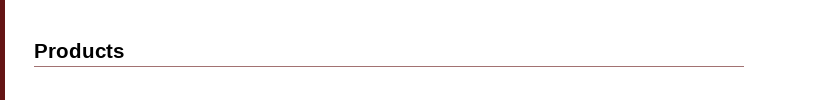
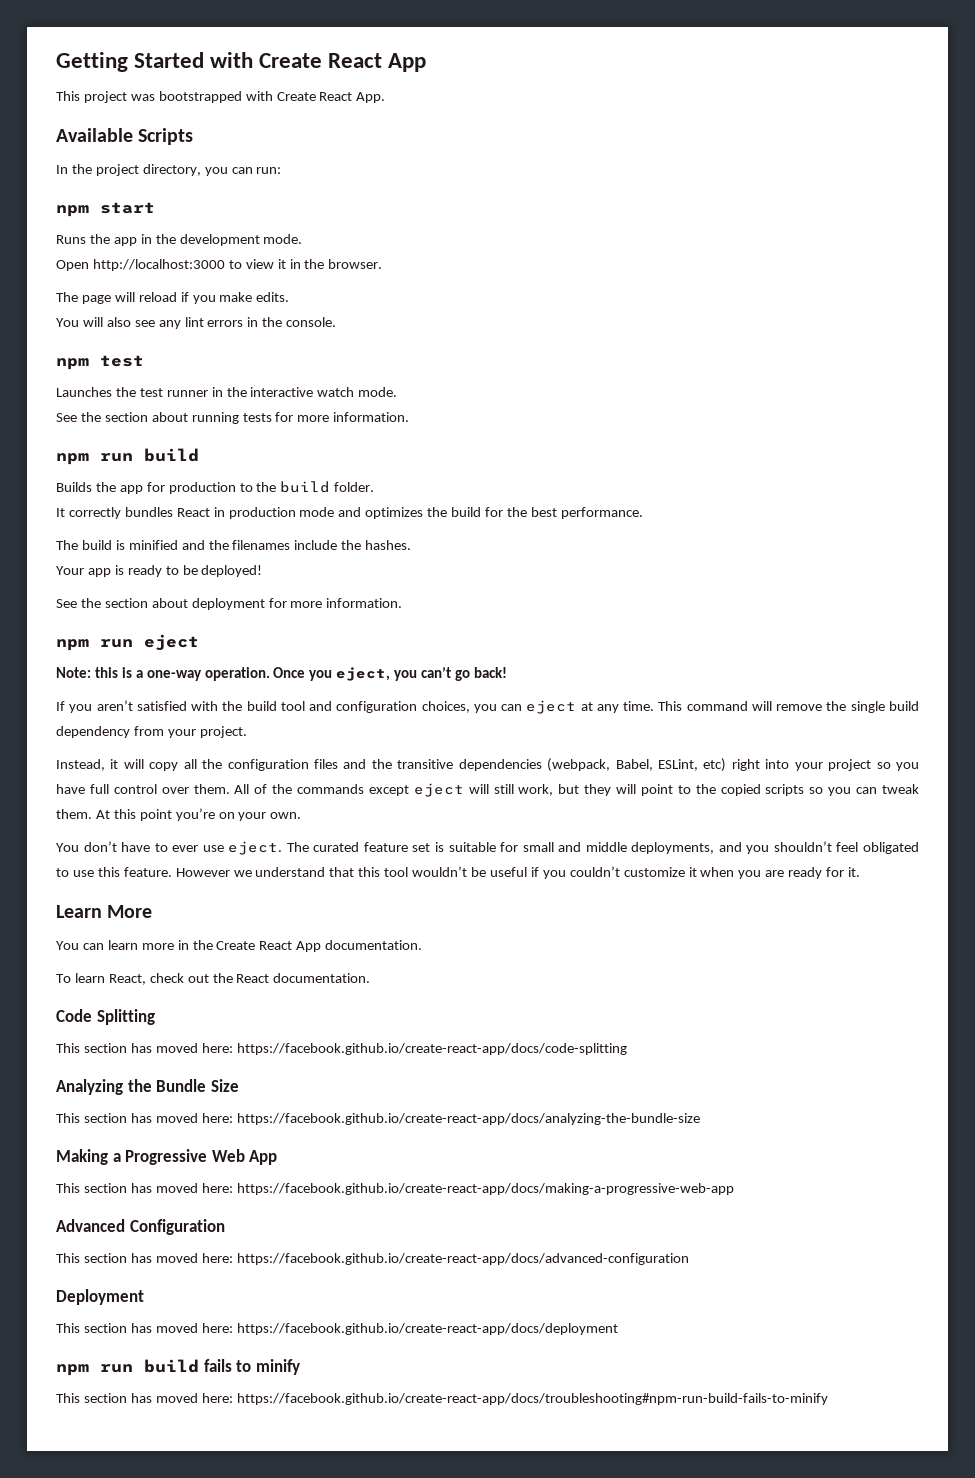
- Products
+ Getting Started with Create React App
+ This project was bootstrapped with Create React App.
+ Available Scripts
+ In the project directory, you can run:
+ npm start
+ Runs the app in the development mode.
+ Open http://localhost:3000 to view it in the browser.
+ The page will reload if you make edits.
+ You will also see any lint errors in the console.
+ npm test
+ Launches the test runner in the interactive watch mode.
+ See the section about running tests for more information.
+ npm run build
+ Builds the app for production to the build folder.
+ It correctly bundles React in production mode and optimizes the build for the best performance.
+ The build is minified and the filenames include the hashes.
+ Your app is ready to be deployed!
+ See the section about deployment for more information.
+ npm run eject
+ Note: this is a one-way operation. Once you eject, you can’t go back!
+ If you aren’t satisfied with the build tool and configuration choices, you can eject at any time. This command will remove the single build dependency from your project.
+ Instead, it will copy all the configuration files and the transitive dependencies (webpack, Babel, ESLint, etc) right into your project so you have full control over them. All of the commands except eject will still work, but they will point to the copied scripts so you can tweak them. At this point you’re on your own.
+ You don’t have to ever use eject. The curated feature set is suitable for small and middle deployments, and you shouldn’t feel obligated to use this feature. However we understand that this tool wouldn’t be useful if you couldn’t customize it when you are ready for it.
+ Learn More
+ You can learn more in the Create React App documentation.
+ To learn React, check out the React documentation.
+ Code Splitting
+ This section has moved here: https://facebook.github.io/create-react-app/docs/code-splitting
+ Analyzing the Bundle Size
+ This section has moved here: https://facebook.github.io/create-react-app/docs/analyzing-the-bundle-size
+ Making a Progressive Web App
+ This section has moved here: https://facebook.github.io/create-react-app/docs/making-a-progressive-web-app
+ Advanced Configuration
+ This section has moved here: https://facebook.github.io/create-react-app/docs/advanced-configuration
+ Deployment
+ This section has moved here: https://facebook.github.io/create-react-app/docs/deployment
+ npm run build fails to minify
+ This section has moved here: https://facebook.github.io/create-react-app/docs/troubleshooting#npm-run-build-fails-to-minify

